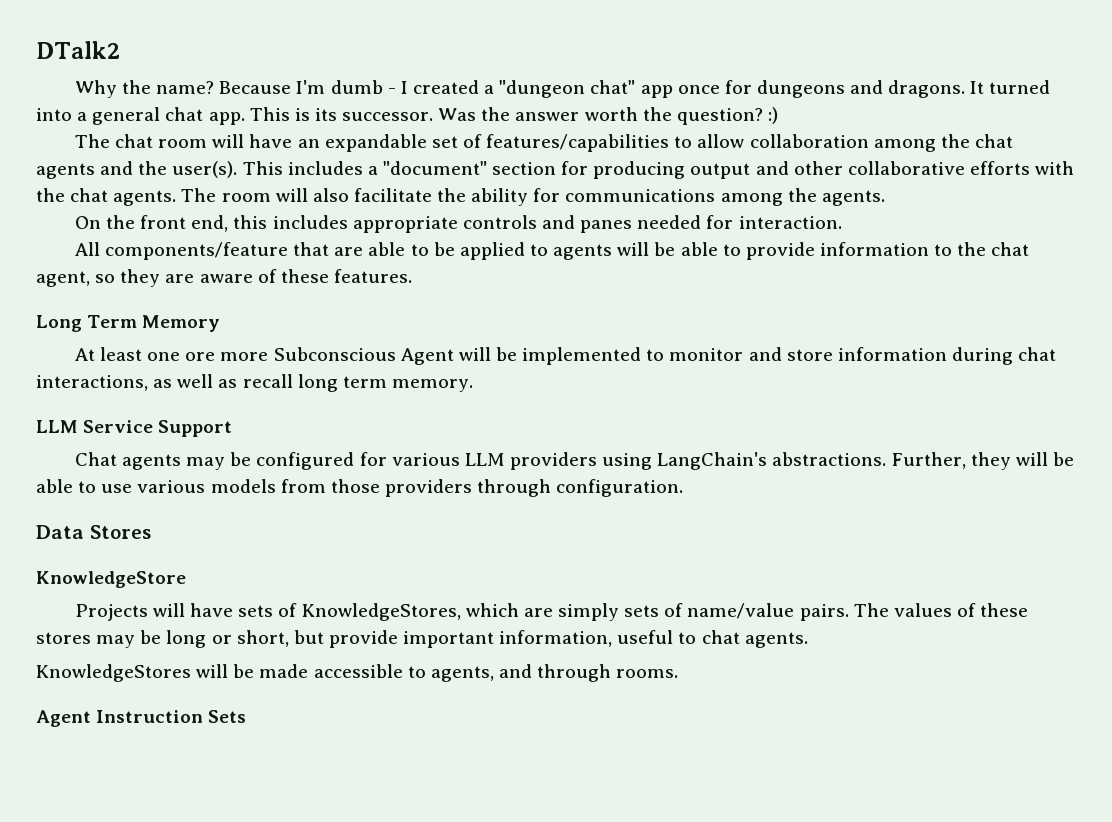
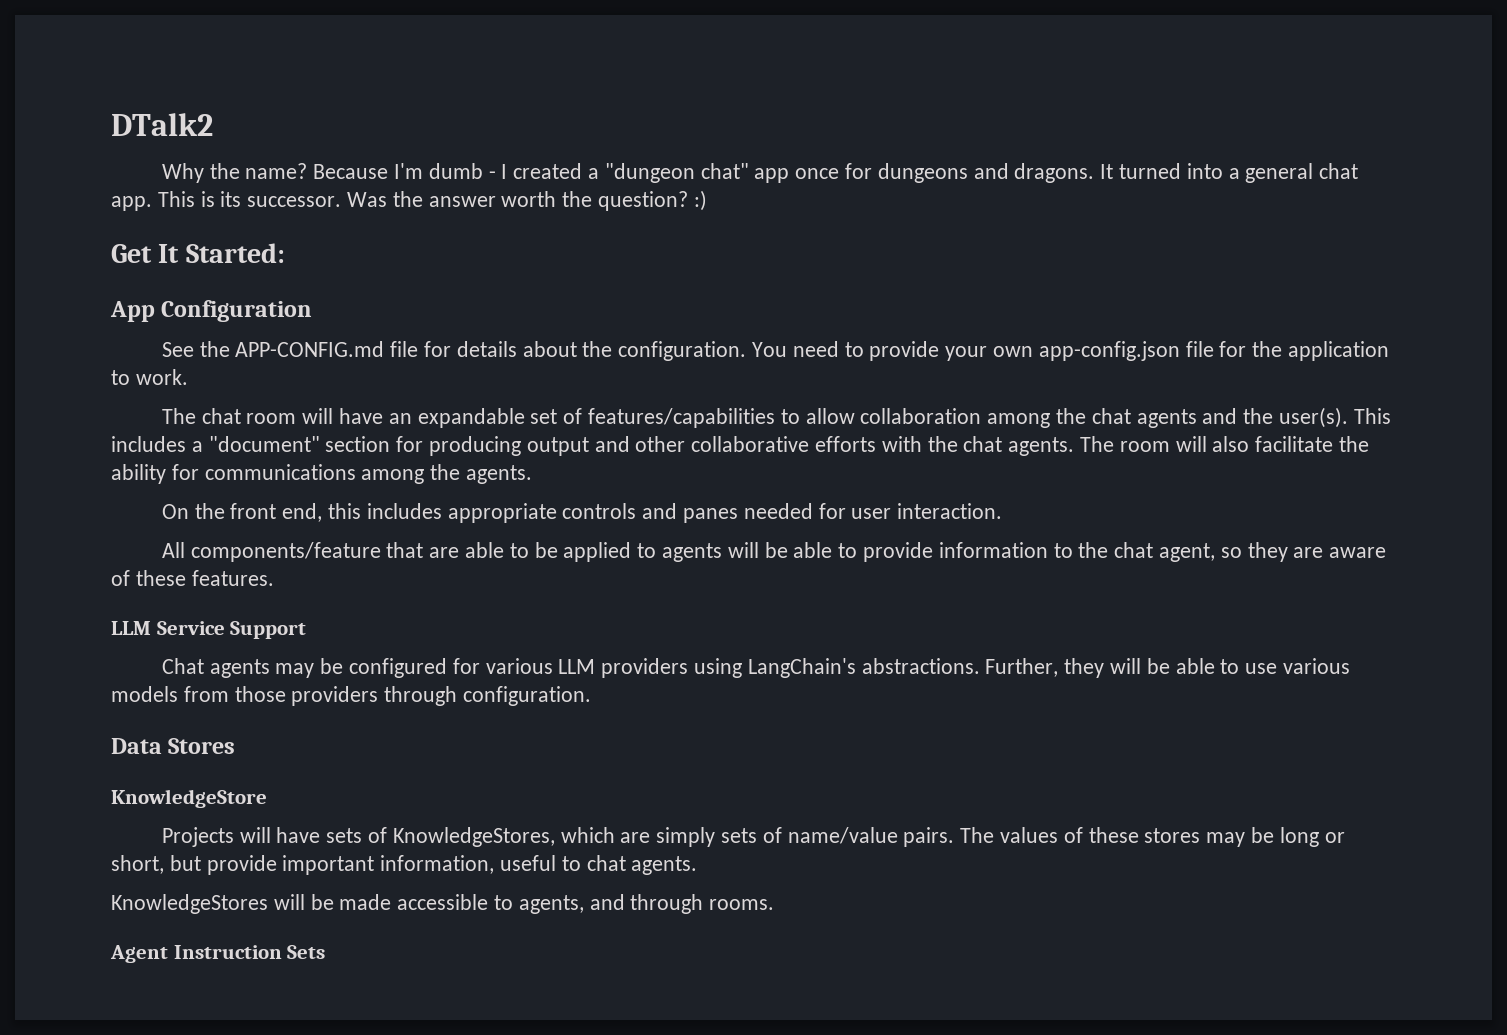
+ Get It Started:
+ App Configuration
+ See the APP-CONFIG.md file for details about the configuration. You need to provide your own app-config.json file for the application to work.
- On the front end, this includes appropriate controls and panes needed for interaction.
+ On the front end, this includes appropriate controls and panes needed for user interaction.
- Long Term Memory
- At least one ore more Subconscious Agent will be implemented to monitor and store information during chat interactions, as well as recall long term memory.

